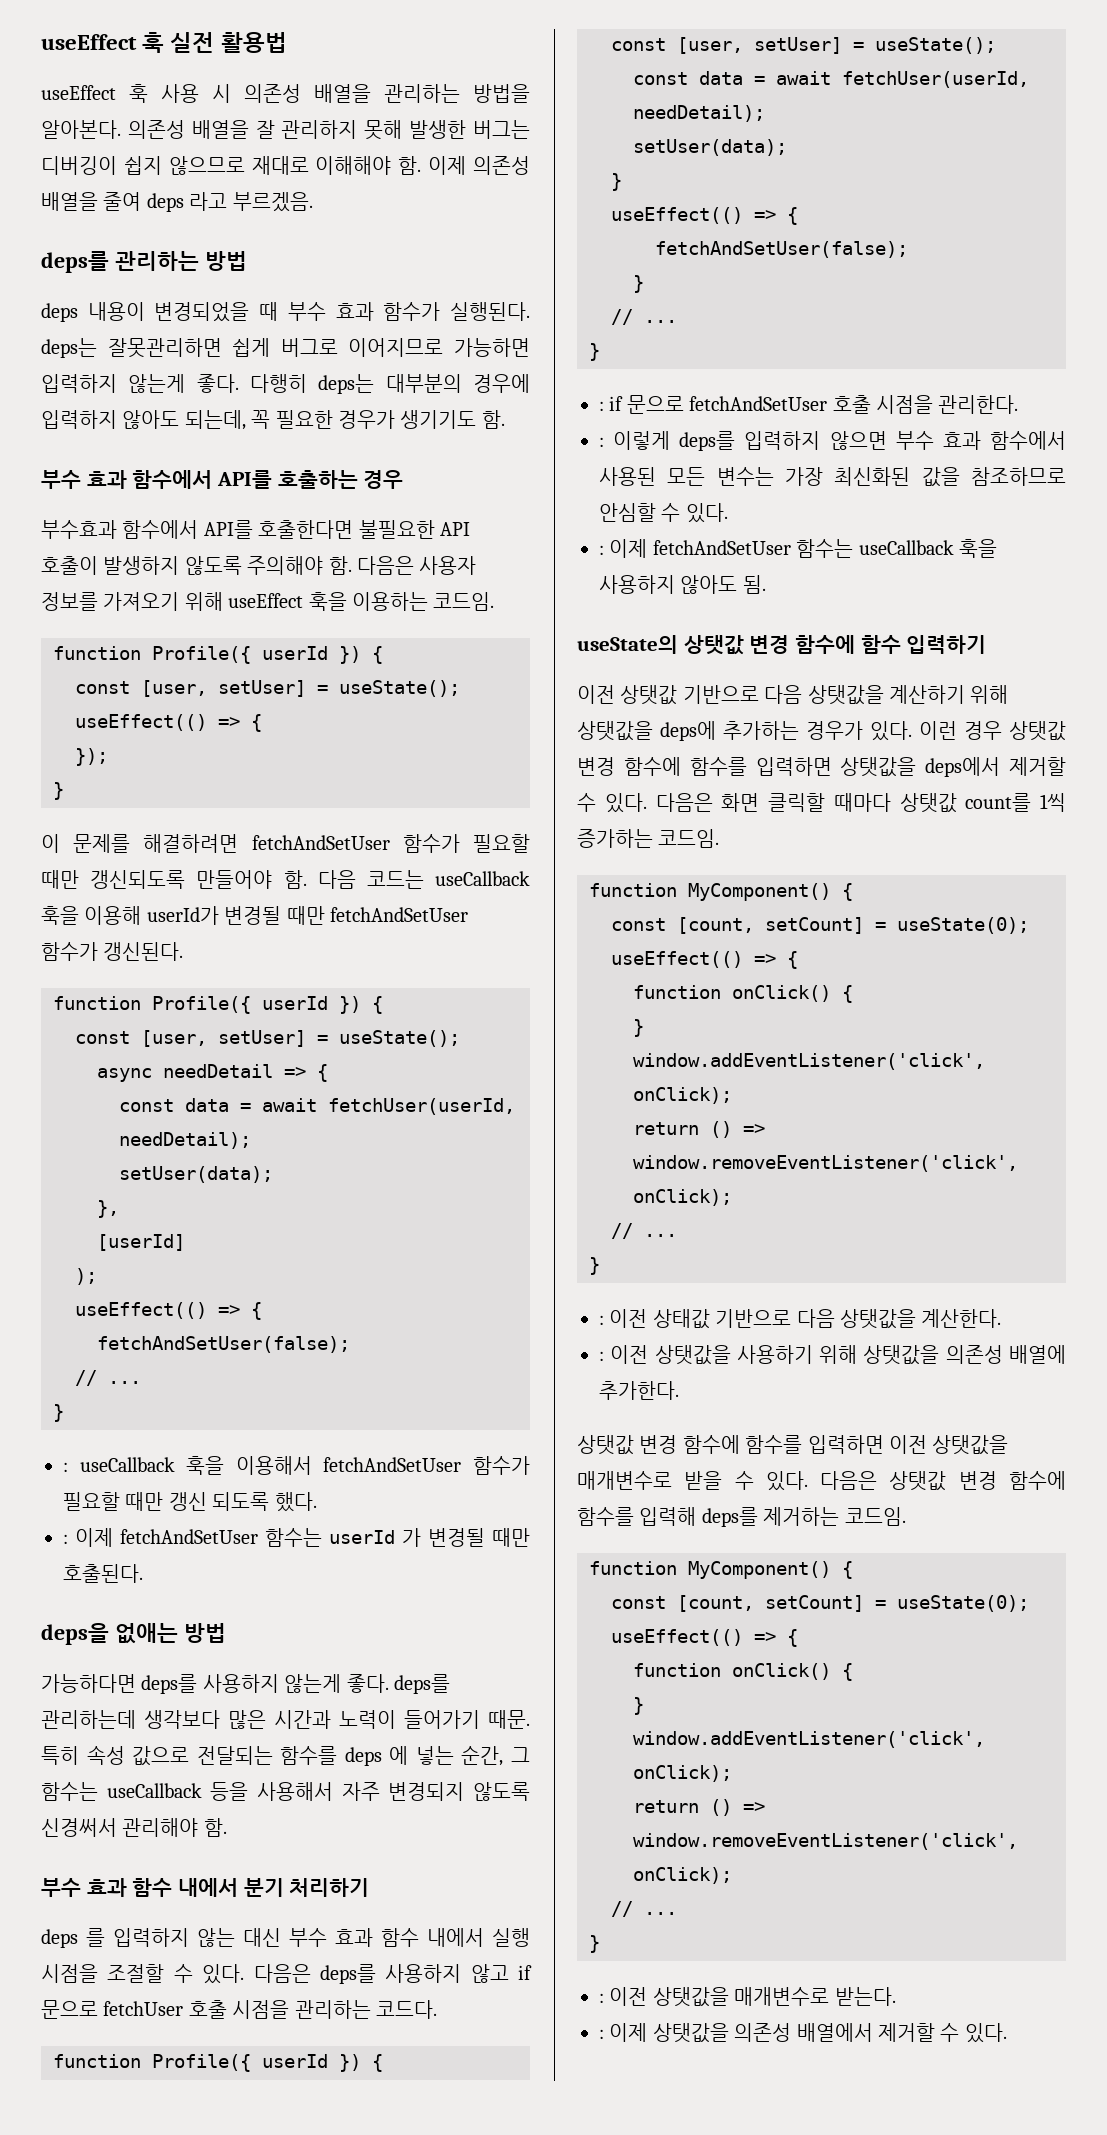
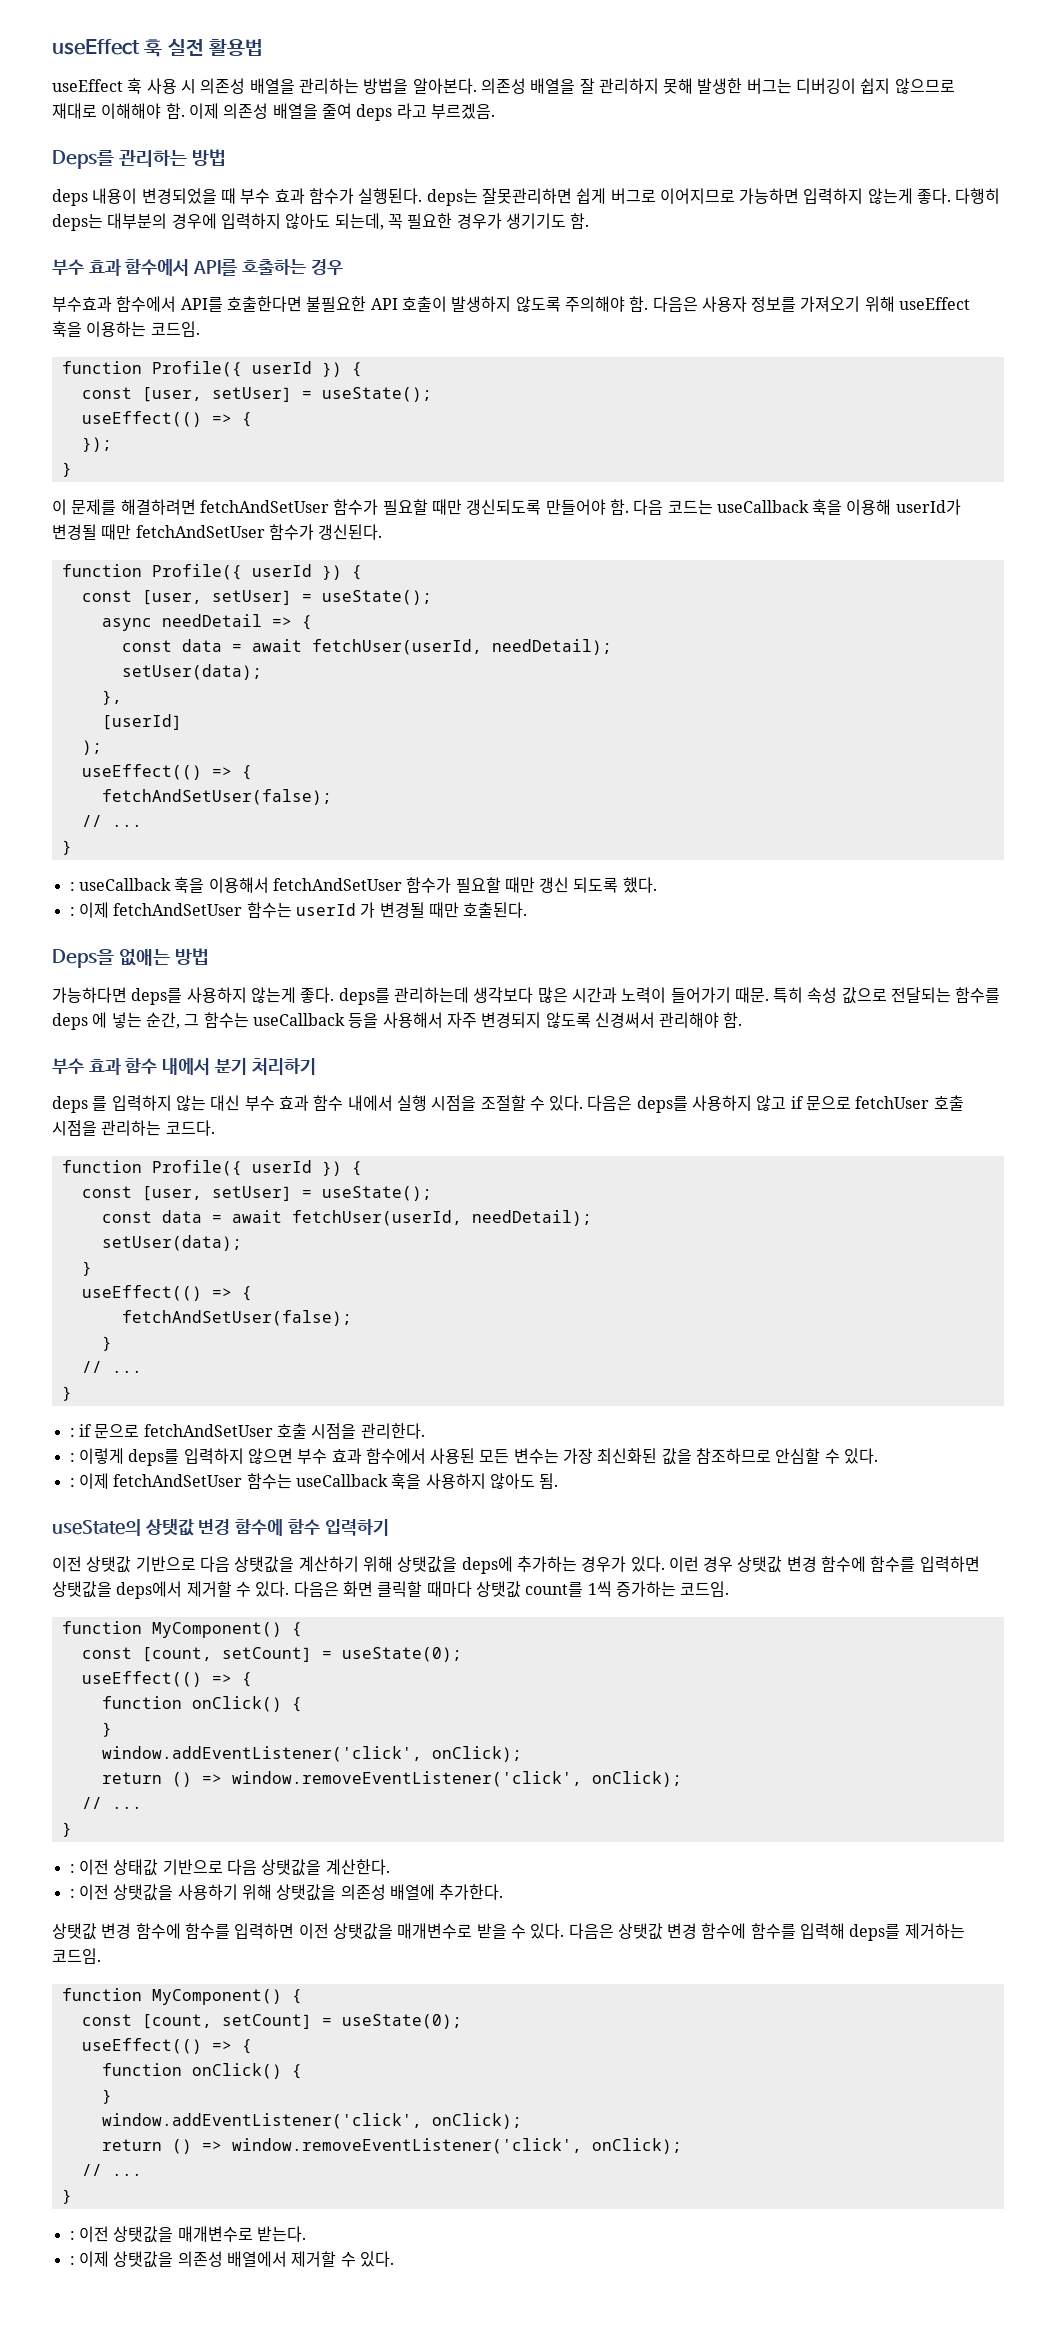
- deps를 관리하는 방법
+ Deps를 관리하는 방법
- deps을 없애는 방법
+ Deps을 없애는 방법

